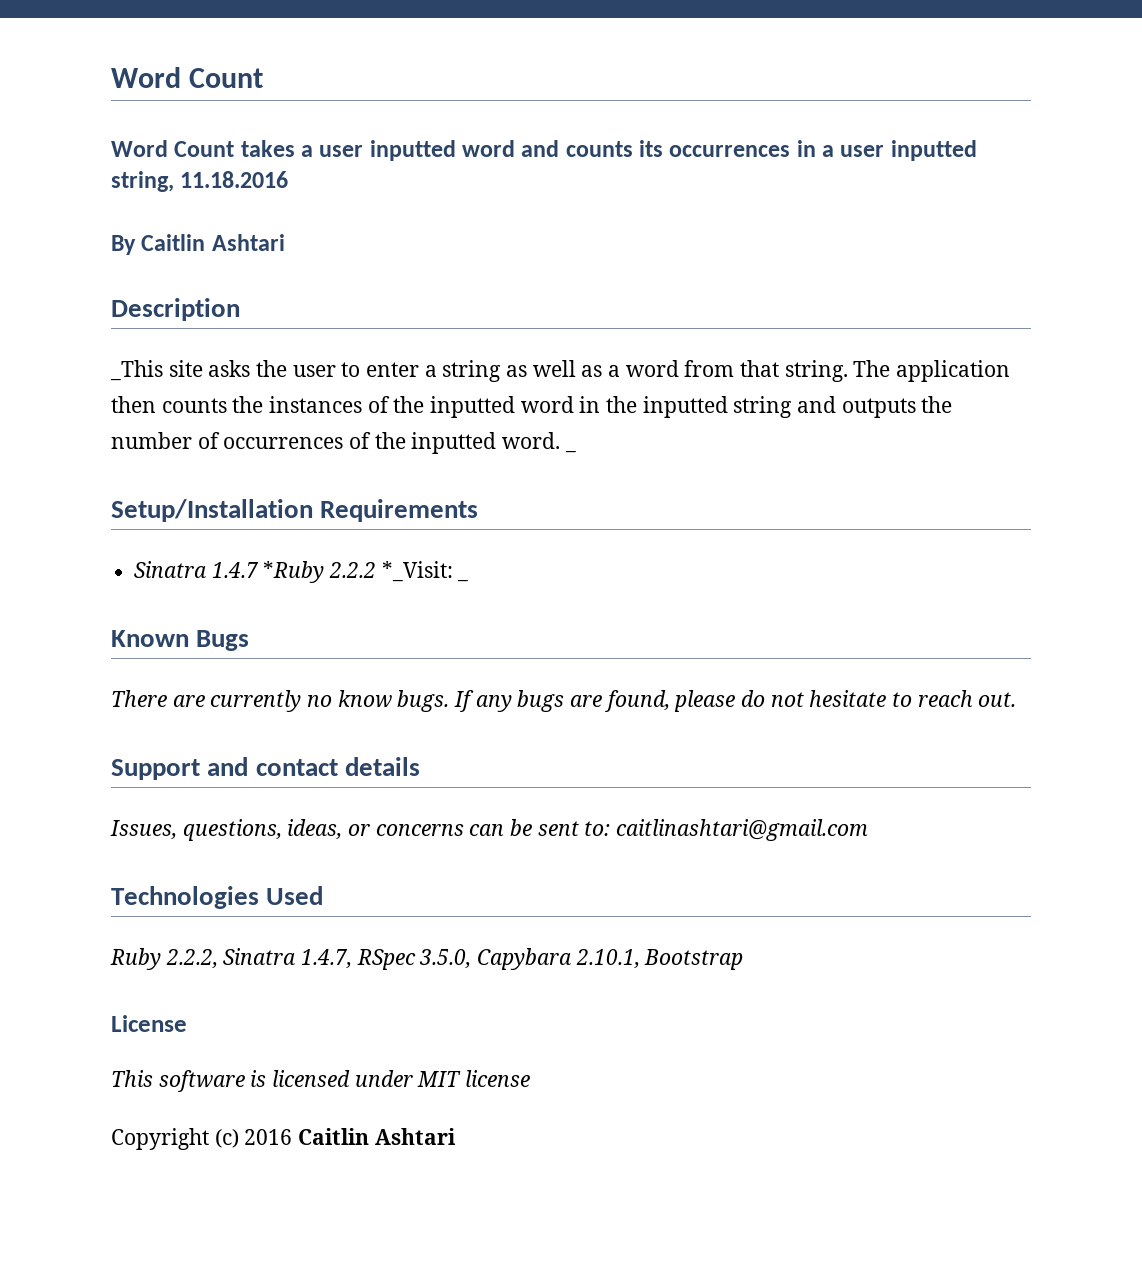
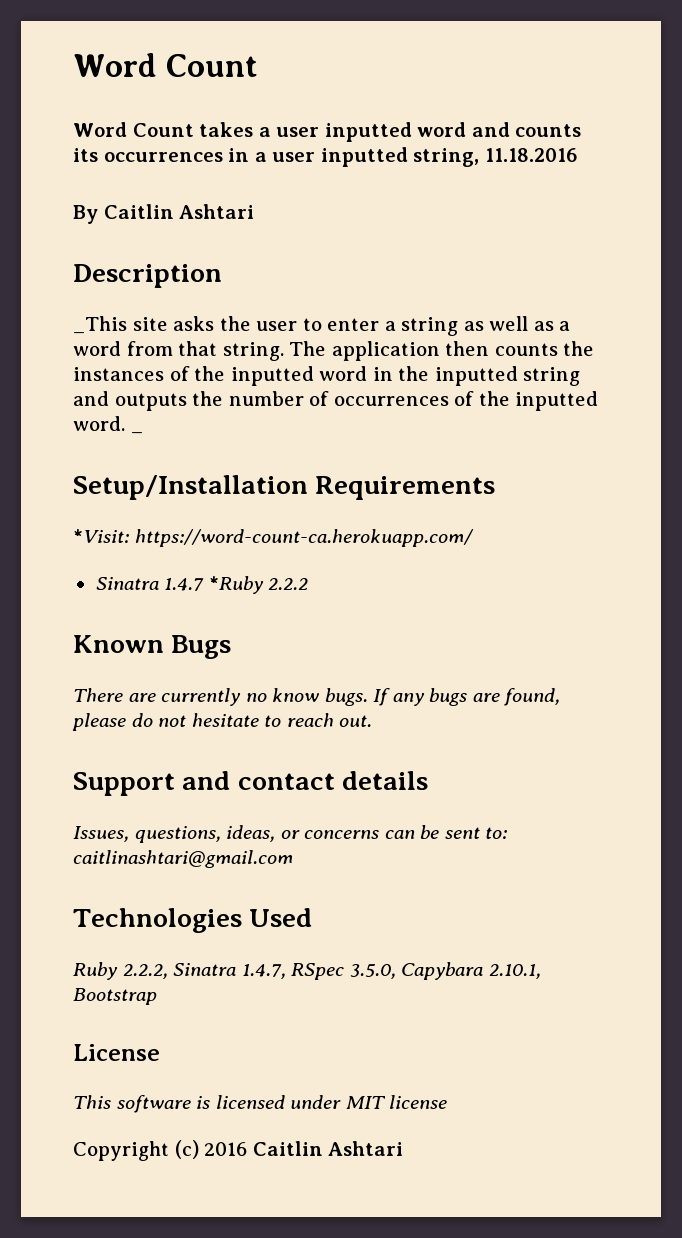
+ *Visit: https://word-count-ca.herokuapp.com/
- Sinatra 1.4.7 *Ruby 2.2.2 *_Visit: _
+ Sinatra 1.4.7 *Ruby 2.2.2

